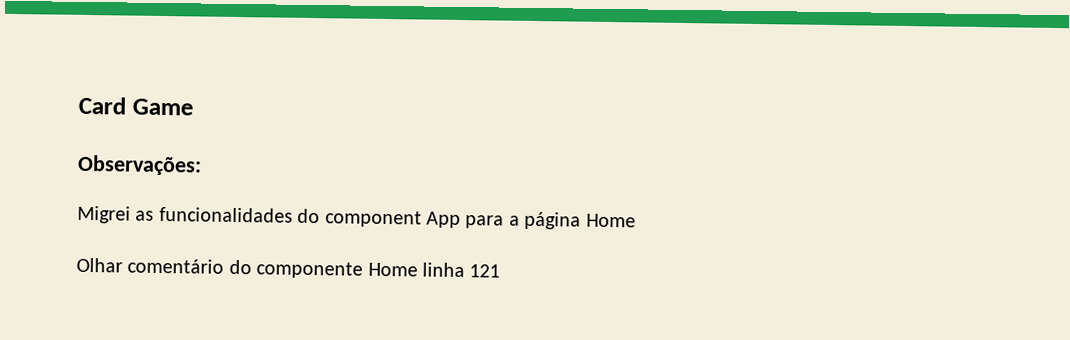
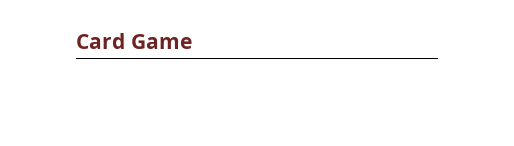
- Observações:
- Migrei as funcionalidades do component App para a página Home
- Olhar comentário do componente Home linha 121

